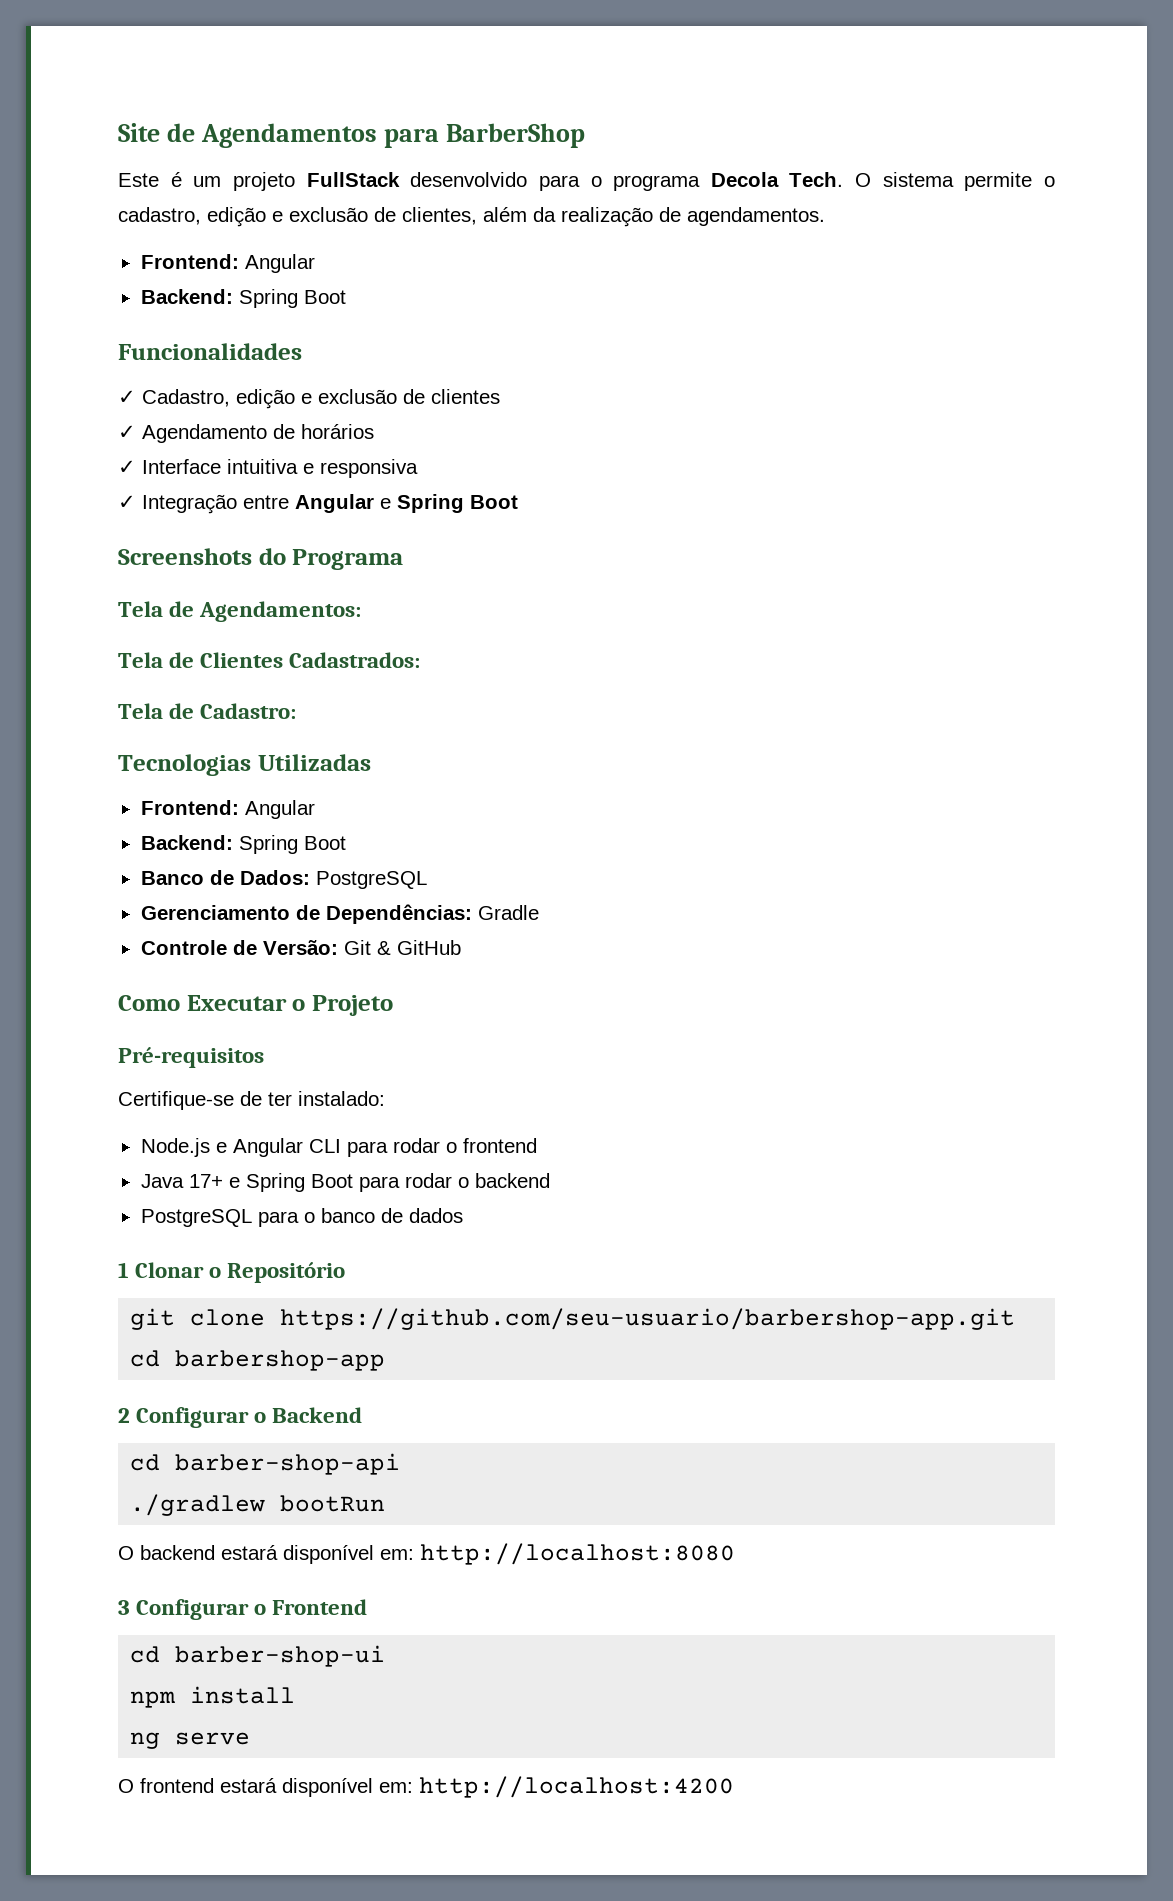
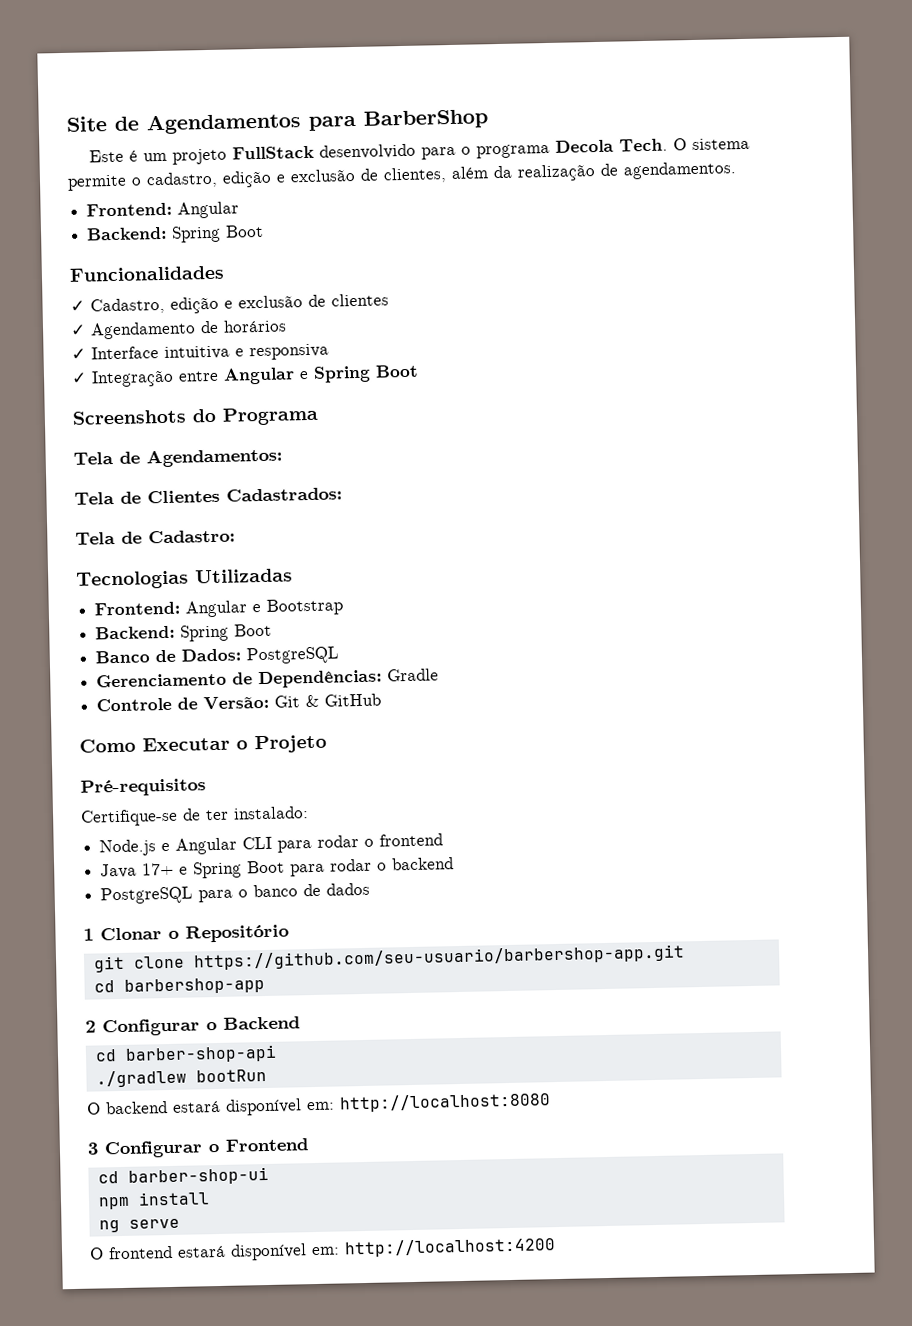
  Tecnologias Utilizadas
- Frontend: Angular
+ Frontend: Angular e Bootstrap

